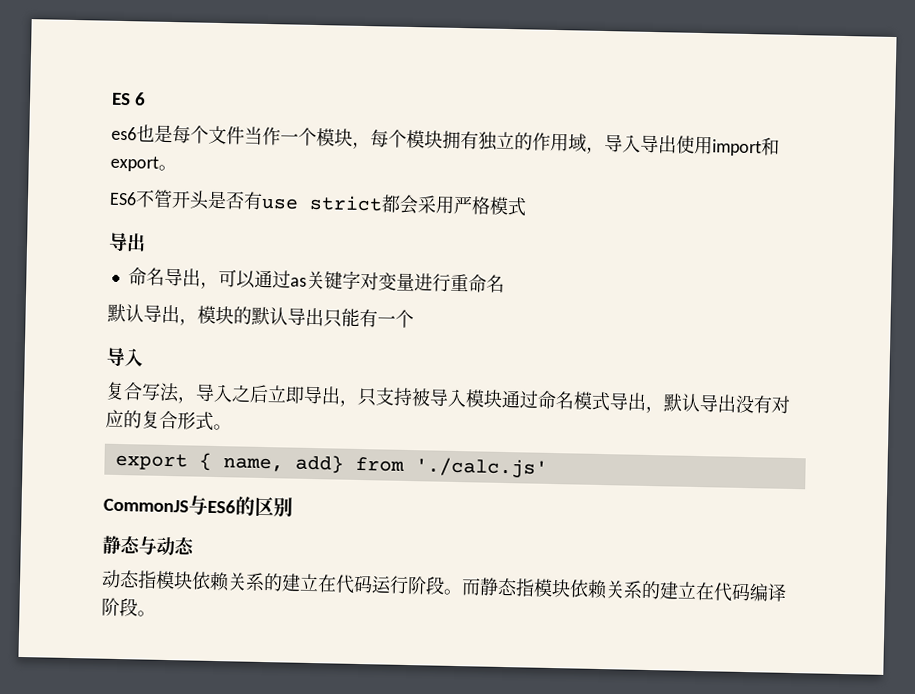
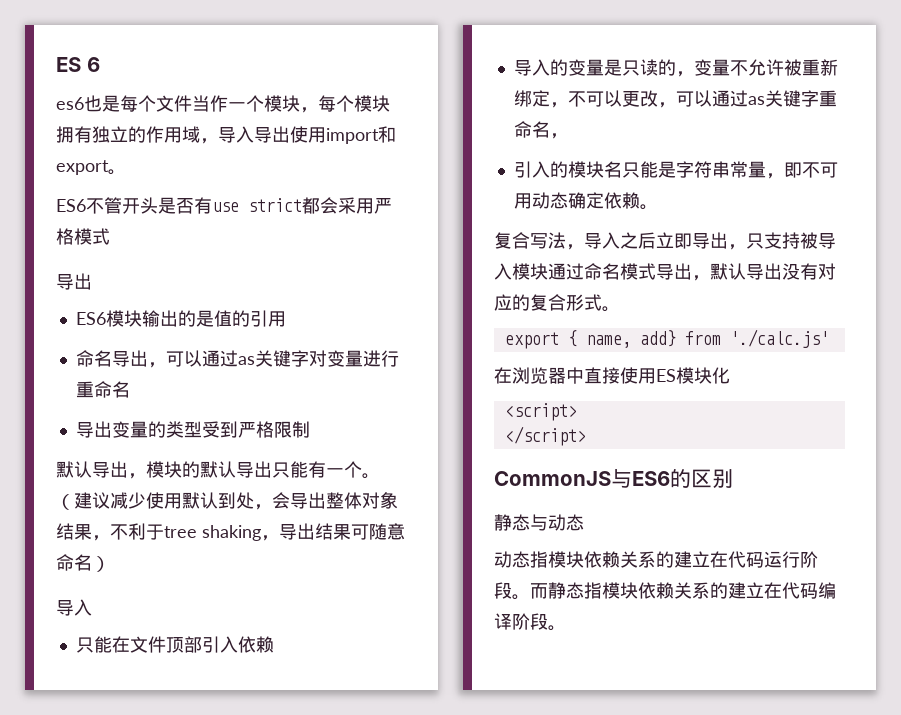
+ ES6模块输出的是值的引用
+ 导出变量的类型受到严格限制
- 默认导出，模块的默认导出只能有一个
+ 默认导出，模块的默认导出只能有一个。（建议减少使用默认到处，会导出整体对象结果，不利于tree shaking，导出结果可随意命名）
  导入
+ 只能在文件顶部引入依赖
+ 导入的变量是只读的，变量不允许被重新绑定，不可以更改，可以通过as关键字重命名，
+ 引入的模块名只能是字符串常量，即不可用动态确定依赖。
+ 在浏览器中直接使用ES模块化
+ <script>
+ </script>

